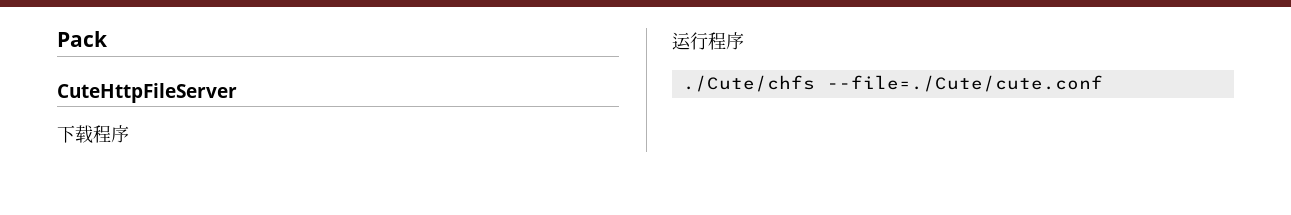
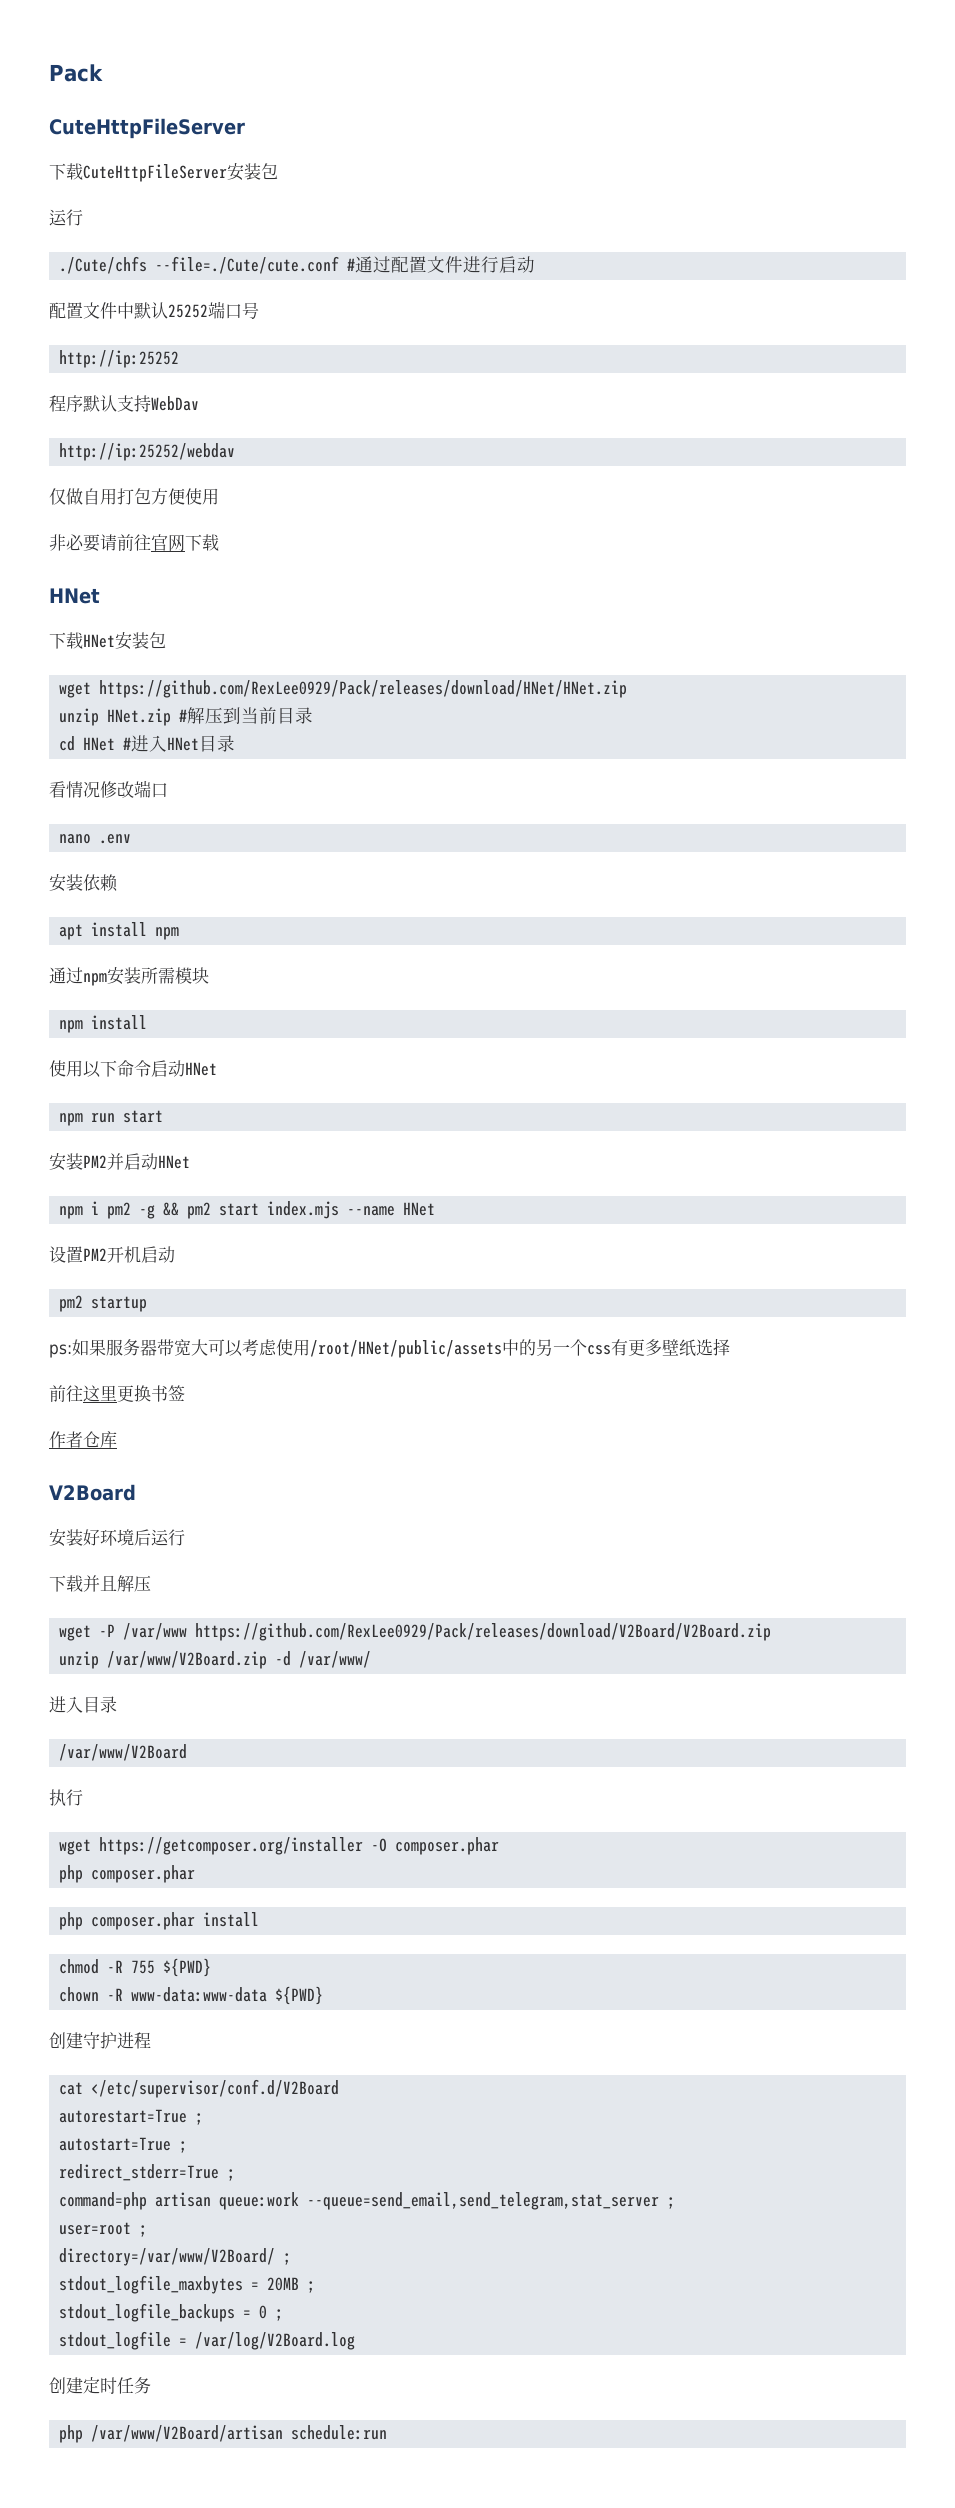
- 下载程序
- 运行程序
+ 下载CuteHttpFileServer安装包
+ 运行
- ./Cute/chfs --file=./Cute/cute.conf
+ ./Cute/chfs --file=./Cute/cute.conf #通过配置文件进行启动
+ 配置文件中默认25252端口号
+ http://ip:25252
+ 程序默认支持WebDav
+ http://ip:25252/webdav
+ 仅做自用打包方便使用
+ 非必要请前往官网下载
+ HNet
+ 下载HNet安装包
+ wget https://github.com/RexLee0929/Pack/releases/download/HNet/HNet.zip
+ unzip HNet.zip #解压到当前目录
+ cd HNet #进入HNet目录
+ 看情况修改端口
+ nano .env
+ 安装依赖
+ apt install npm
+ 通过npm安装所需模块
+ npm install
+ 使用以下命令启动HNet
+ npm run start
+ 安装PM2并启动HNet
+ npm i pm2 -g && pm2 start index.mjs --name HNet
+ 设置PM2开机启动
+ pm2 startup
+ ps:如果服务器带宽大可以考虑使用/root/HNet/public/assets中的另一个css有更多壁纸选择
+ 前往这里更换书签
+ 作者仓库
+ V2Board
+ 安装好环境后运行
+ 下载并且解压
+ wget -P /var/www https://github.com/RexLee0929/Pack/releases/download/V2Board/V2Board.zip
+ unzip /var/www/V2Board.zip -d /var/www/
+ 进入目录
+ /var/www/V2Board
+ 执行
+ wget https://getcomposer.org/installer -O composer.phar
+ php composer.phar
+ php composer.phar install
+ chmod -R 755 ${PWD}
+ chown -R www-data:www-data ${PWD}
+ 创建守护进程
+ cat </etc/supervisor/conf.d/V2Board
+ autorestart=True ;
+ autostart=True ;
+ redirect_stderr=True ;
+ command=php artisan queue:work --queue=send_email,send_telegram,stat_server ;
+ user=root ;
+ directory=/var/www/V2Board/ ;
+ stdout_logfile_maxbytes = 20MB ;
+ stdout_logfile_backups = 0 ;
+ stdout_logfile = /var/log/V2Board.log
+ 创建定时任务
+ php /var/www/V2Board/artisan schedule:run

